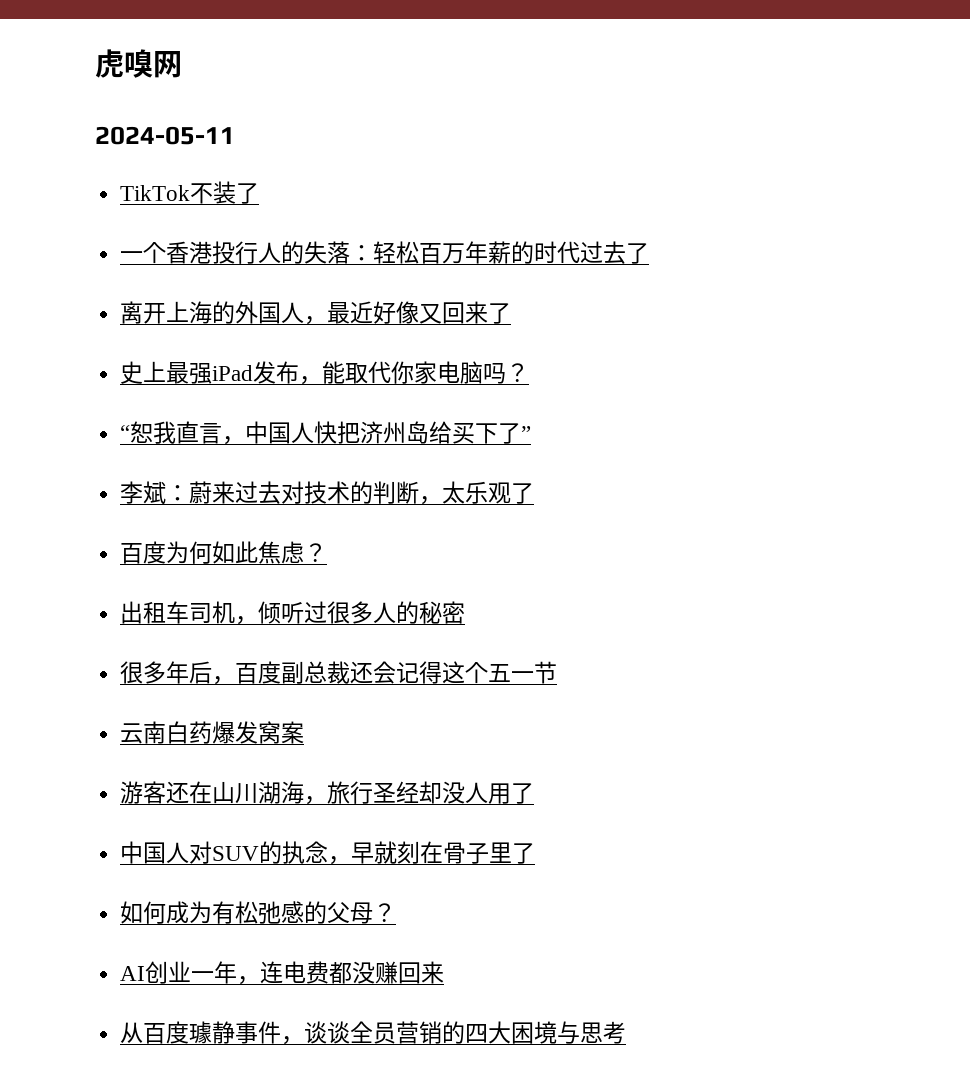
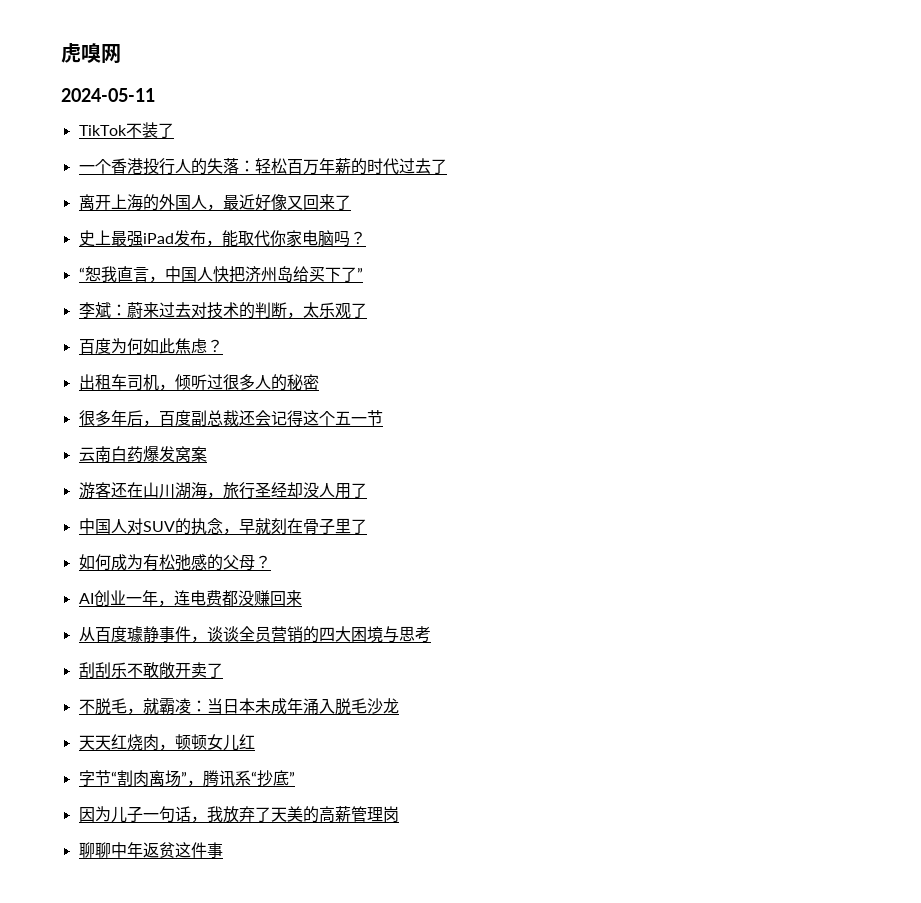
+ 刮刮乐不敢敞开卖了
+ 不脱毛，就霸凌：当日本未成年涌入脱毛沙龙
+ 天天红烧肉，顿顿女儿红
+ 字节“割肉离场”，腾讯系“抄底”
+ 因为儿子一句话，我放弃了天美的高薪管理岗
+ 聊聊中年返贫这件事

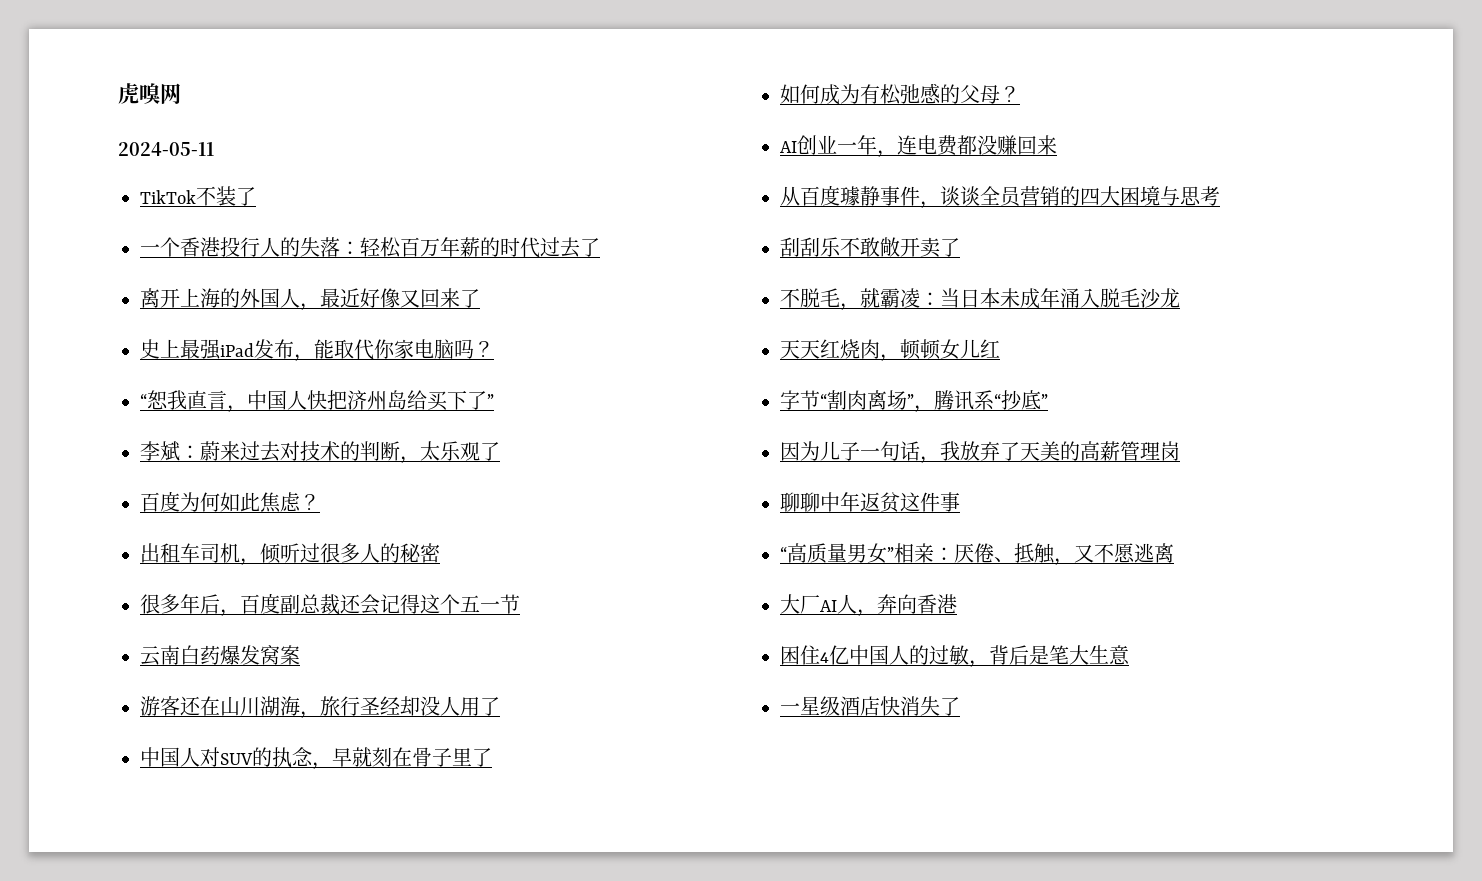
+ “高质量男女”相亲：厌倦、抵触，又不愿逃离
+ 大厂AI人，奔向香港
+ 困住4亿中国人的过敏，背后是笔大生意
+ 一星级酒店快消失了

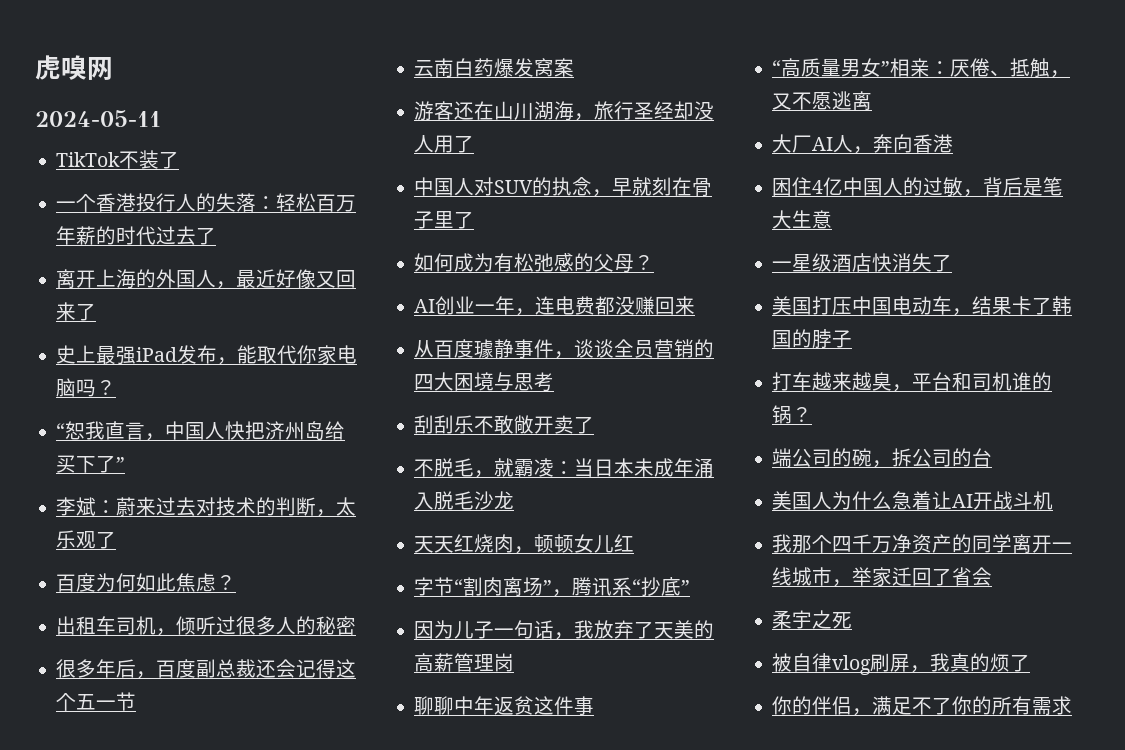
+ 美国打压中国电动车，结果卡了韩国的脖子
+ 打车越来越臭，平台和司机谁的锅？
+ 端公司的碗，拆公司的台
+ 美国人为什么急着让AI开战斗机
+ 我那个四千万净资产的同学离开一线城市，举家迁回了省会
+ 柔宇之死
+ 被自律vlog刷屏，我真的烦了
+ 你的伴侣，满足不了你的所有需求

